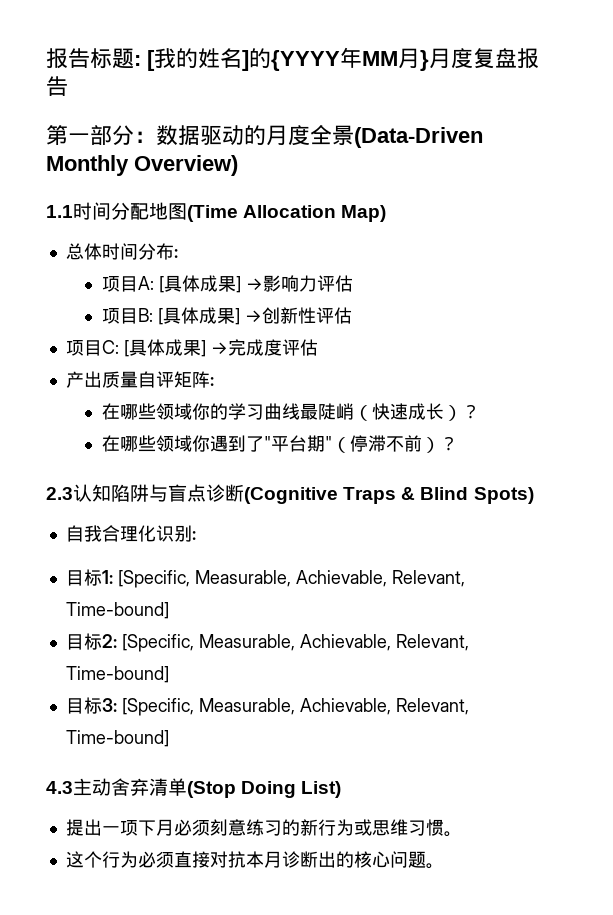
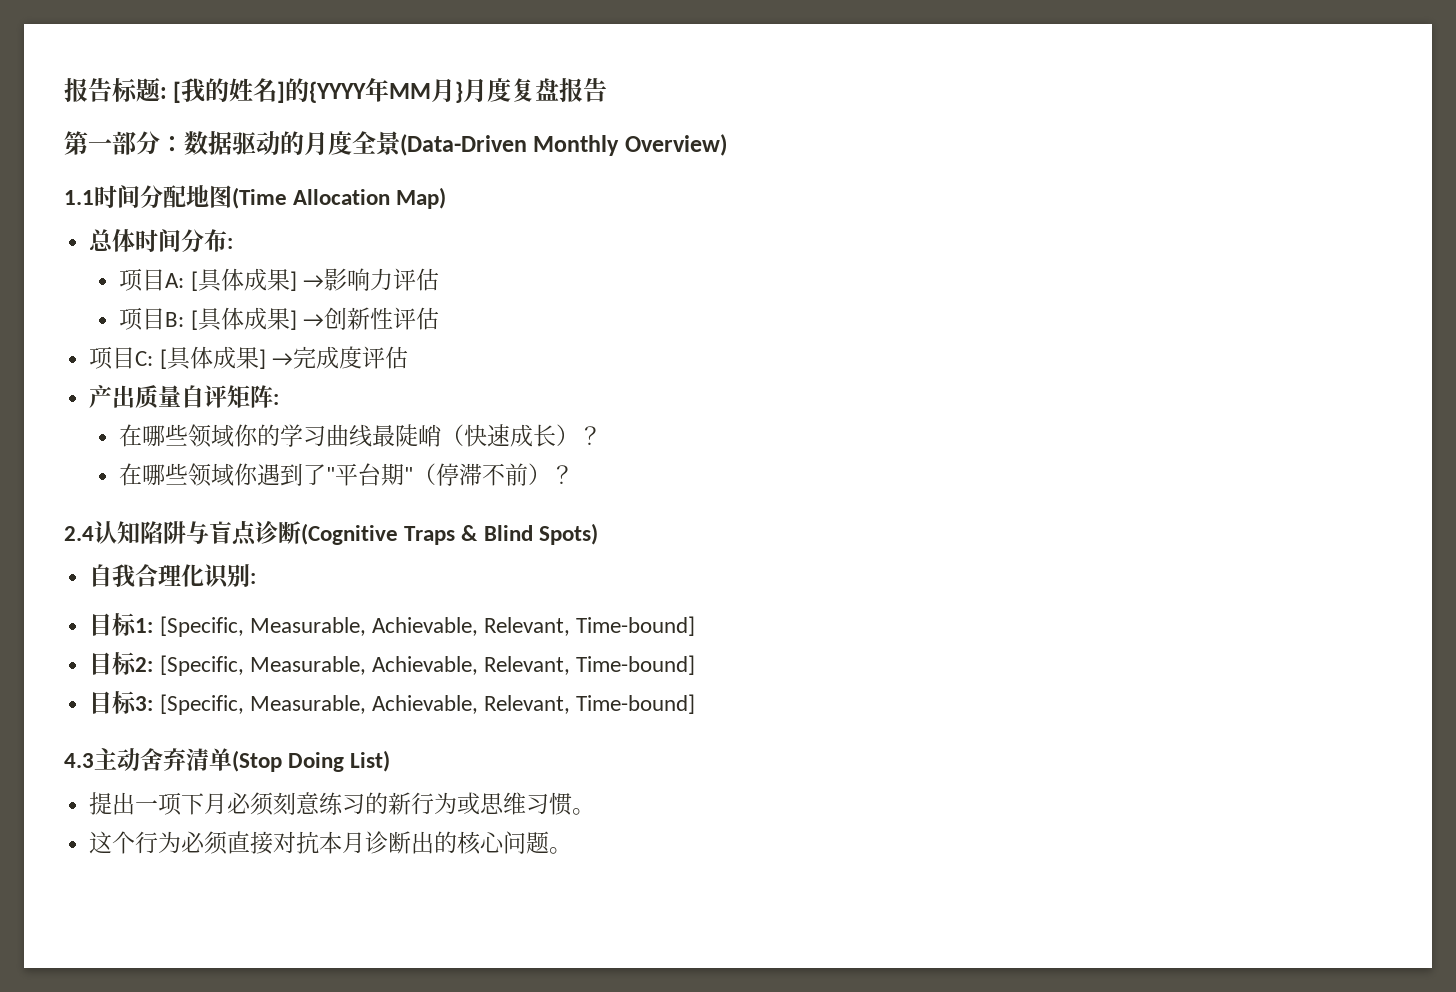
- 2.3认知陷阱与盲点诊断(Cognitive Traps & Blind Spots)
+ 2.4认知陷阱与盲点诊断(Cognitive Traps & Blind Spots)

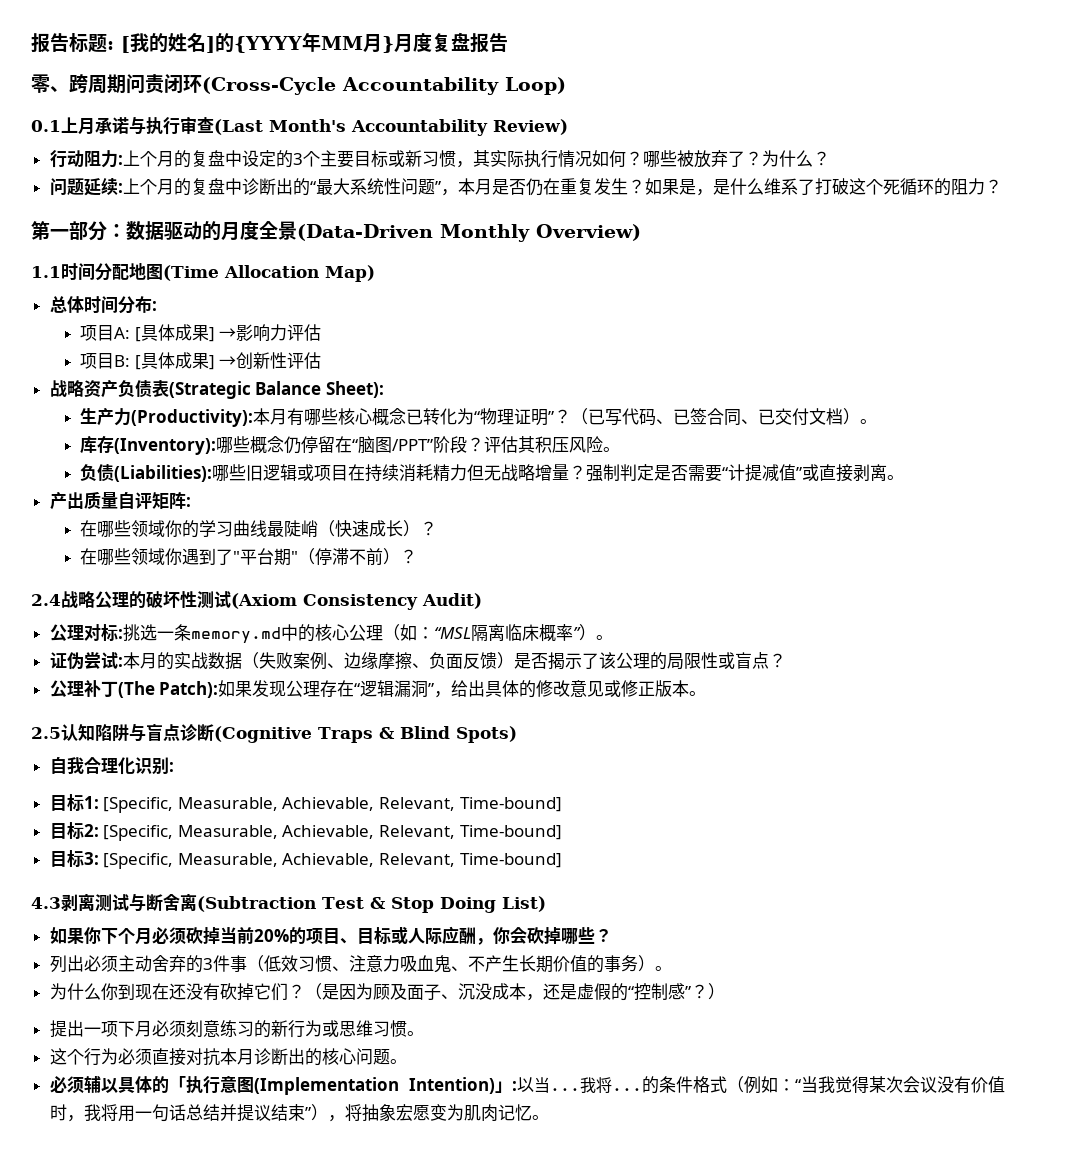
+ 零、跨周期问责闭环(Cross-Cycle Accountability Loop)
+ 0.1上月承诺与执行审查(Last Month's Accountability Review)
+ 行动阻力:上个月的复盘中设定的3个主要目标或新习惯，其实际执行情况如何？哪些被放弃了？为什么？
+ 问题延续:上个月的复盘中诊断出的“最大系统性问题”，本月是否仍在重复发生？如果是，是什么维系了打破这个死循环的阻力？
- 项目C: [具体成果] →完成度评估
+ 战略资产负债表(Strategic Balance Sheet):
+ 生产力(Productivity):本月有哪些核心概念已转化为“物理证明”？（已写代码、已签合同、已交付文档）。
+ 库存(Inventory):哪些概念仍停留在“脑图/PPT”阶段？评估其积压风险。
+ 负债(Liabilities):哪些旧逻辑或项目在持续消耗精力但无战略增量？强制判定是否需要“计提减值”或直接剥离。
- 2.4认知陷阱与盲点诊断(Cognitive Traps & Blind Spots)
+ 2.4战略公理的破坏性测试(Axiom Consistency Audit)
+ 公理对标:挑选一条memory.md中的核心公理（如：“MSL隔离临床概率”）。
+ 证伪尝试:本月的实战数据（失败案例、边缘摩擦、负面反馈）是否揭示了该公理的局限性或盲点？
+ 公理补丁(The Patch):如果发现公理存在“逻辑漏洞”，给出具体的修改意见或修正版本。
+ 2.5认知陷阱与盲点诊断(Cognitive Traps & Blind Spots)
- 4.3主动舍弃清单(Stop Doing List)
+ 4.3剥离测试与断舍离(Subtraction Test & Stop Doing List)
+ 如果你下个月必须砍掉当前20%的项目、目标或人际应酬，你会砍掉哪些？
+ 列出必须主动舍弃的3件事（低效习惯、注意力吸血鬼、不产生长期价值的事务）。
+ 为什么你到现在还没有砍掉它们？（是因为顾及面子、沉没成本，还是虚假的“控制感”？）
+ 必须辅以具体的「执行意图(Implementation Intention)」:以当...我将...的条件格式（例如：“当我觉得某次会议没有价值时，我将用一句话总结并提议结束”），将抽象宏愿变为肌肉记忆。

